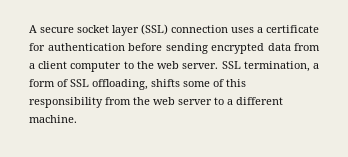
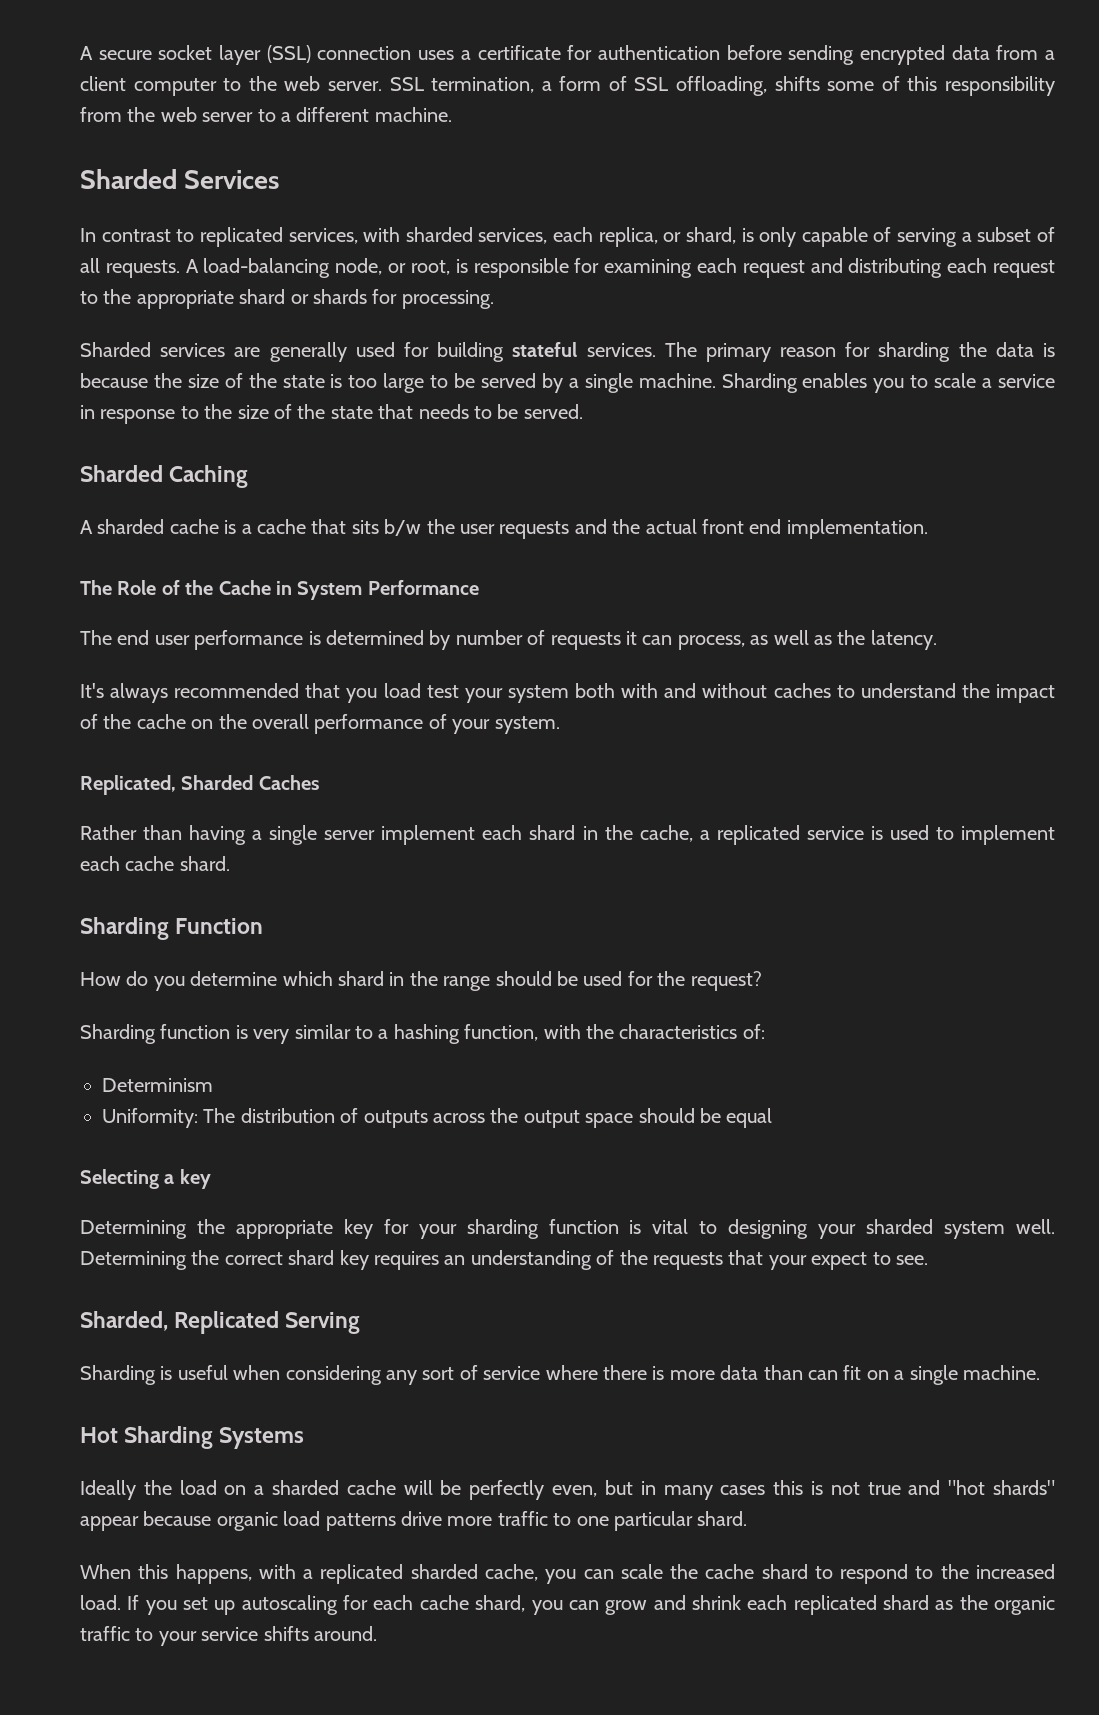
+ Sharded Services
+ In contrast to replicated services, with sharded services, each replica, or shard, is only capable of serving a subset of all requests. A load-balancing node, or root, is responsible for examining each request and distributing each request to the appropriate shard or shards for processing.
+ Sharded services are generally used for building stateful services. The primary reason for sharding the data is because the size of the state is too large to be served by a single machine. Sharding enables you to scale a service in response to the size of the state that needs to be served.
+ Sharded Caching
+ A sharded cache is a cache that sits b/w the user requests and the actual front end implementation.
+ The Role of the Cache in System Performance
+ The end user performance is determined by number of requests it can process, as well as the latency.
+ It's always recommended that you load test your system both with and without caches to understand the impact of the cache on the overall performance of your system.
+ Replicated, Sharded Caches
+ Rather than having a single server implement each shard in the cache, a replicated service is used to implement each cache shard.
+ Sharding Function
+ How do you determine which shard in the range should be used for the request?
+ Sharding function is very similar to a hashing function, with the characteristics of:
+ Determinism
+ Uniformity: The distribution of outputs across the output space should be equal
+ Selecting a key
+ Determining the appropriate key for your sharding function is vital to designing your sharded system well. Determining the correct shard key requires an understanding of the requests that your expect to see.
+ Sharded, Replicated Serving
+ Sharding is useful when considering any sort of service where there is more data than can fit on a single machine.
+ Hot Sharding Systems
+ Ideally the load on a sharded cache will be perfectly even, but in many cases this is not true and "hot shards" appear because organic load patterns drive more traffic to one particular shard.
+ When this happens, with a replicated sharded cache, you can scale the cache shard to respond to the increased load. If you set up autoscaling for each cache shard, you can grow and shrink each replicated shard as the organic traffic to your service shifts around.

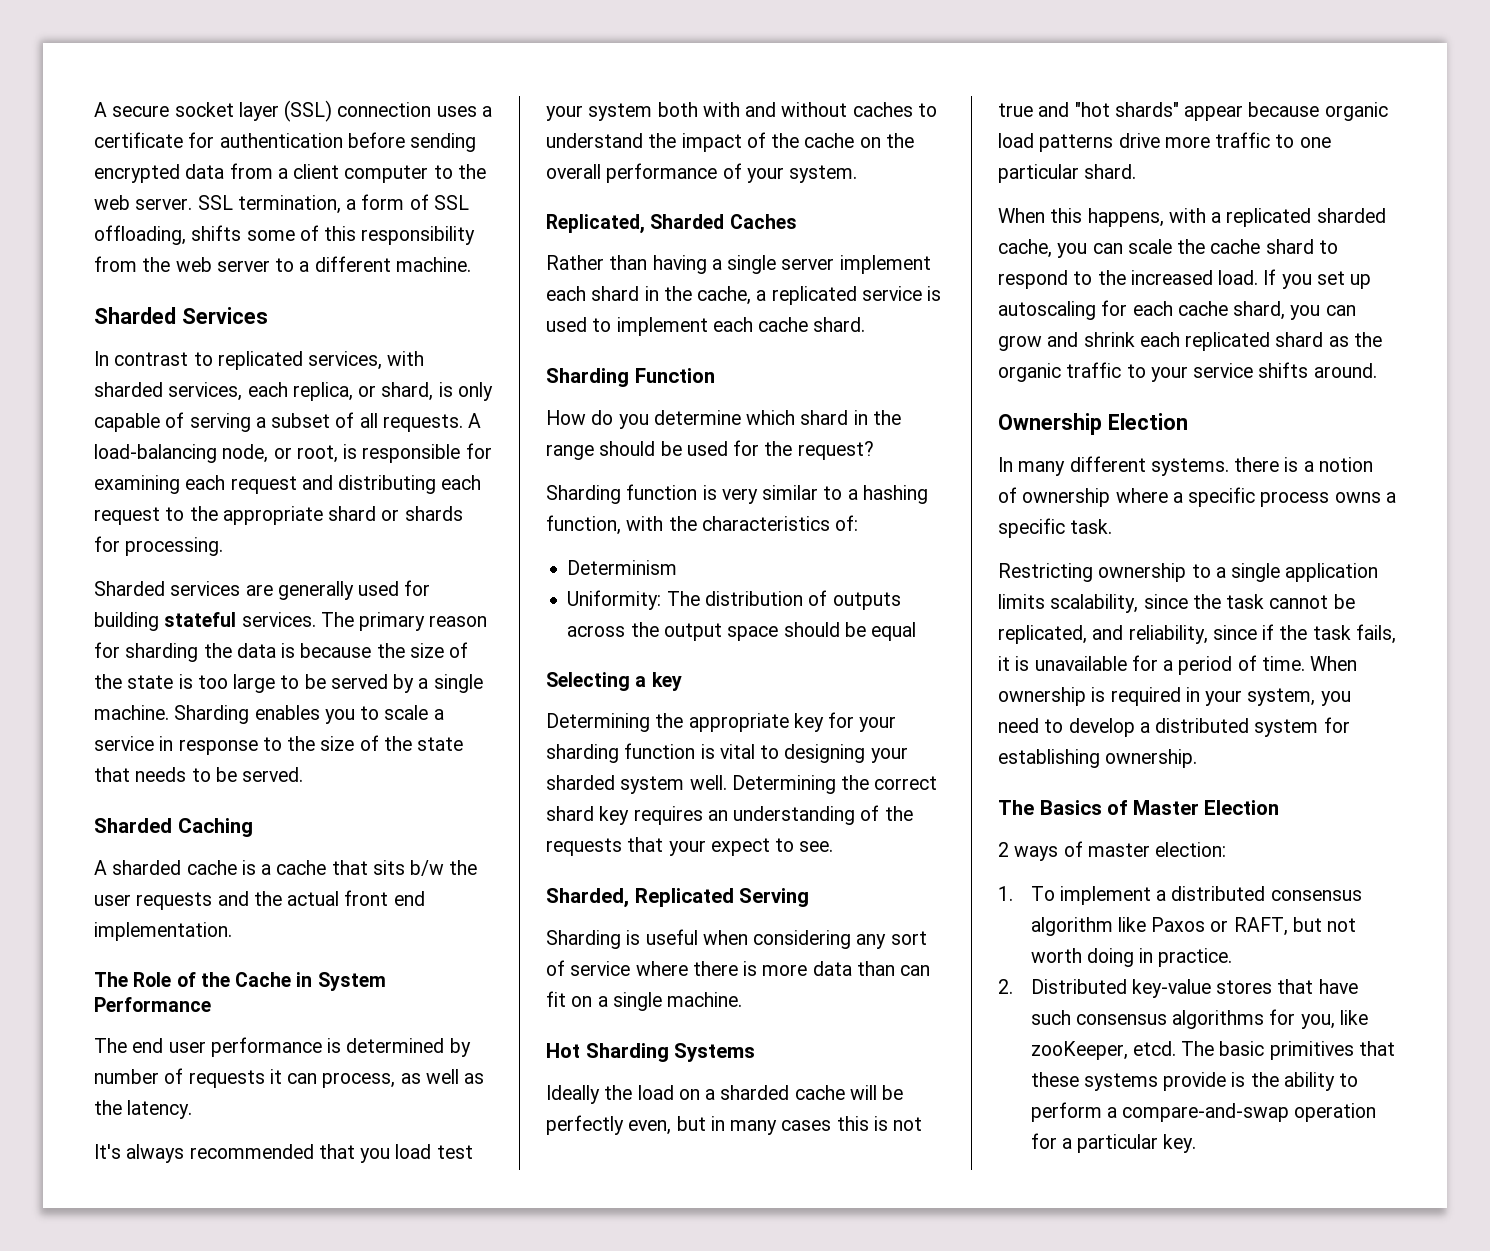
+ Ownership Election
+ In many different systems. there is a notion of ownership where a specific process owns a specific task.
+ Restricting ownership to a single application limits scalability, since the task cannot be replicated, and reliability, since if the task fails, it is unavailable for a period of time. When ownership is required in your system, you need to develop a distributed system for establishing ownership.
+ The Basics of Master Election
+ 2 ways of master election:
+ 1. To implement a distributed consensus algorithm like Paxos or RAFT, but not worth doing in practice.
+ 2. Distributed key-value stores that have such consensus algorithms for you, like zooKeeper, etcd. The basic primitives that these systems provide is the ability to perform a compare-and-swap operation for a particular key.

